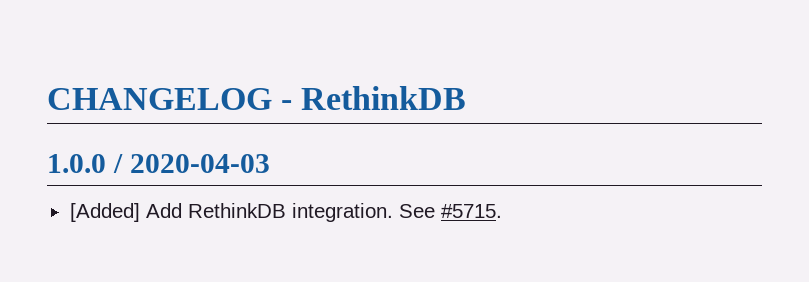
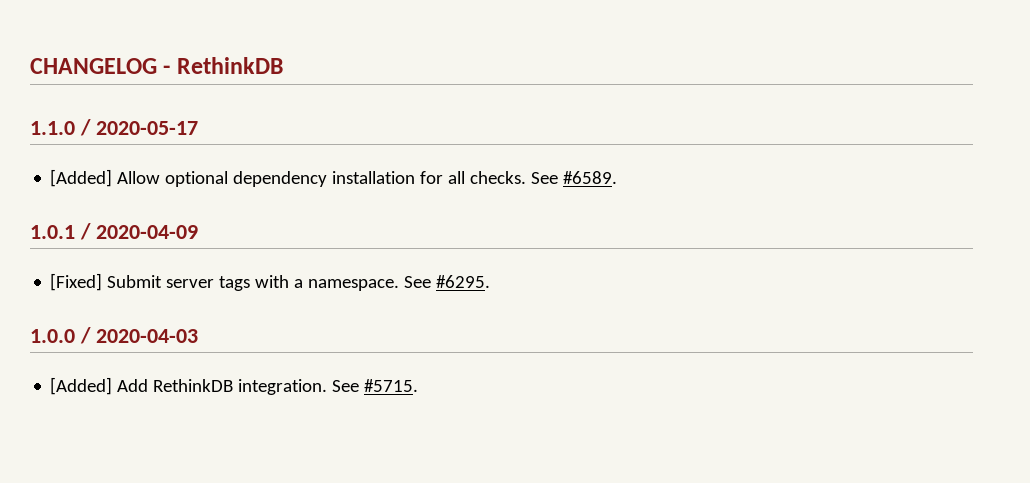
+ 1.1.0 / 2020-05-17
+ [Added] Allow optional dependency installation for all checks. See #6589.
+ 1.0.1 / 2020-04-09
+ [Fixed] Submit server tags with a namespace. See #6295.

